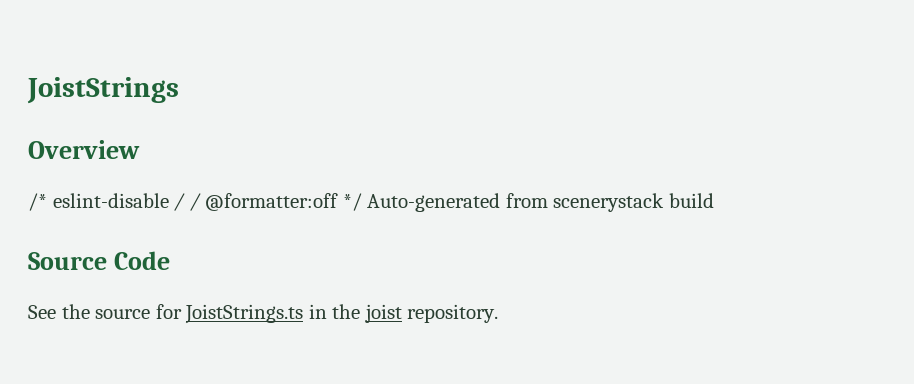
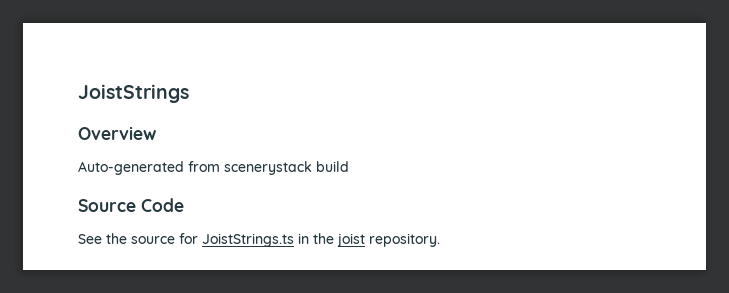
- /* eslint-disable / / @formatter:off */ Auto-generated from scenerystack build
+ Auto-generated from scenerystack build

